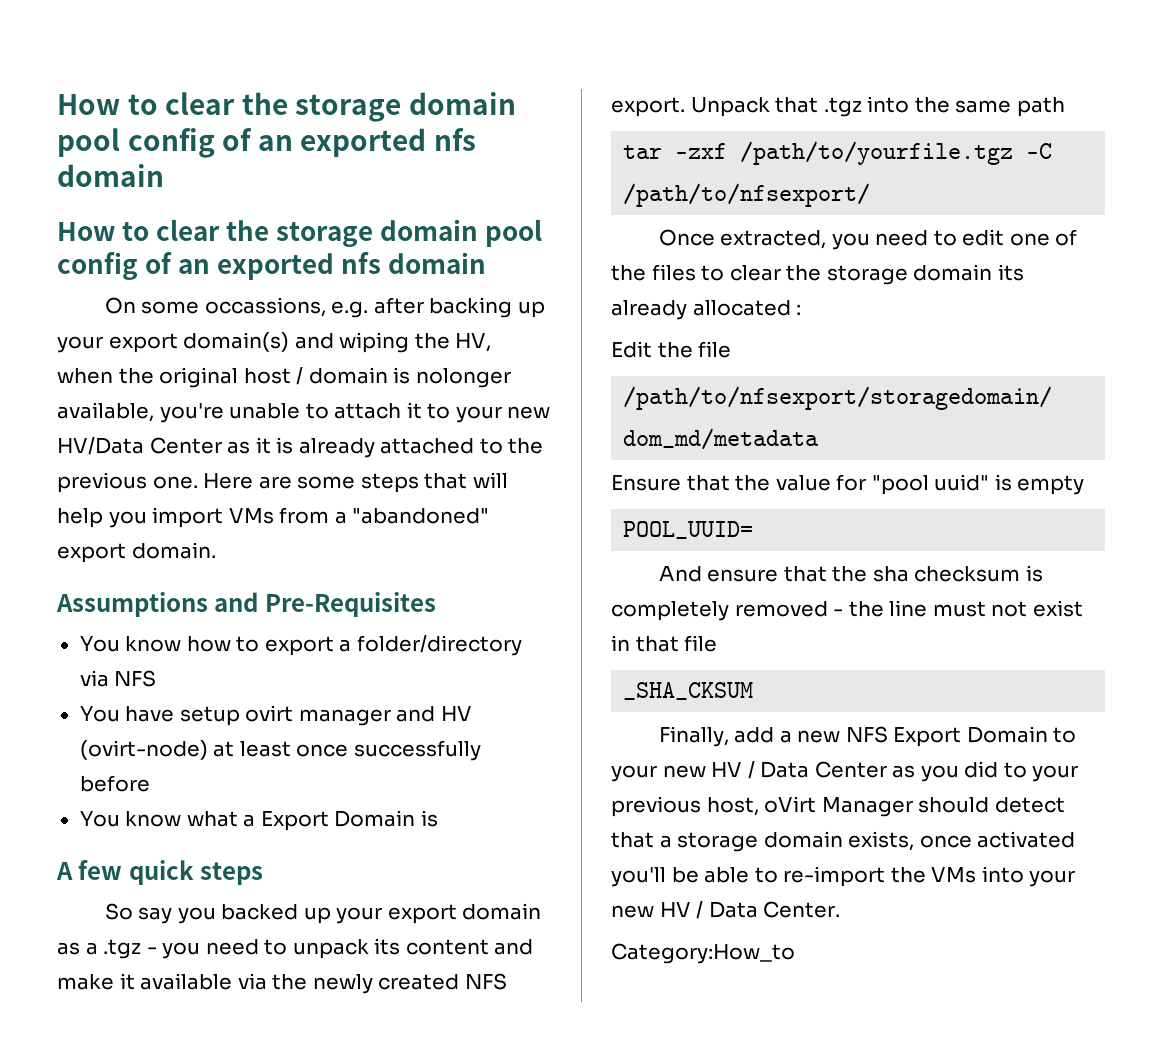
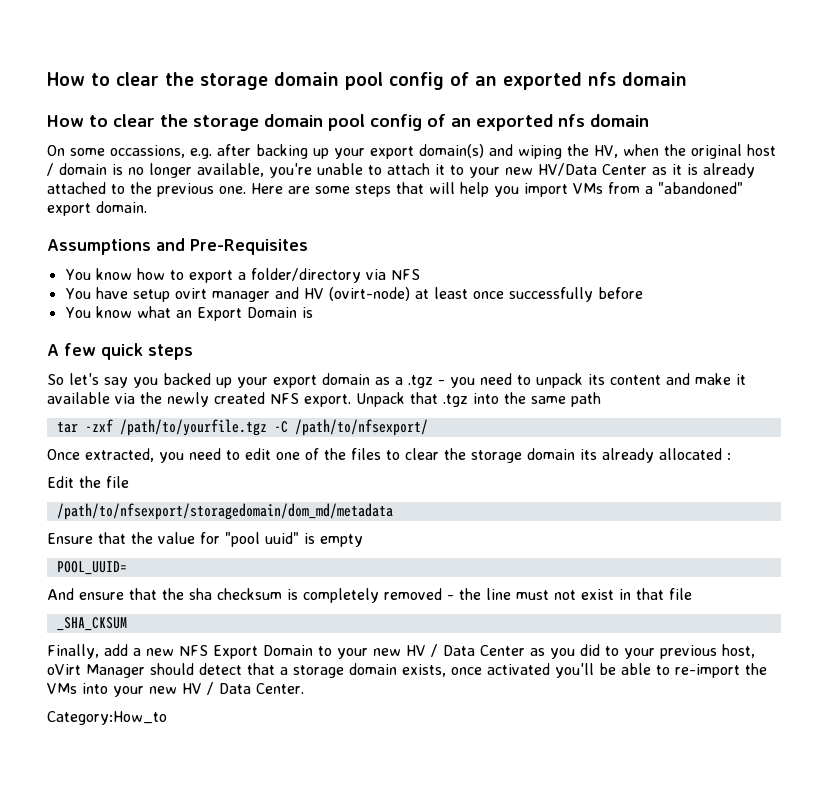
- On some occassions, e.g. after backing up your export domain(s) and wiping the HV, when the original host / domain is nolonger available, you're unable to attach it to your new HV/Data Center as it is already attached to the previous one.
+ On some occassions, e.g. after backing up your export domain(s) and wiping the HV, when the original host / domain is no longer available, you're unable to attach it to your new HV/Data Center as it is already attached to the previous one.
- You know what a Export Domain is
+ You know what an Export Domain is
- So say you backed up your export domain as a .tgz - you need to unpack its content and make it available via the newly created NFS export.
+ So let's say you backed up your export domain as a .tgz - you need to unpack its content and make it available via the newly created NFS export.

